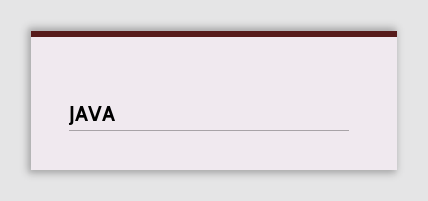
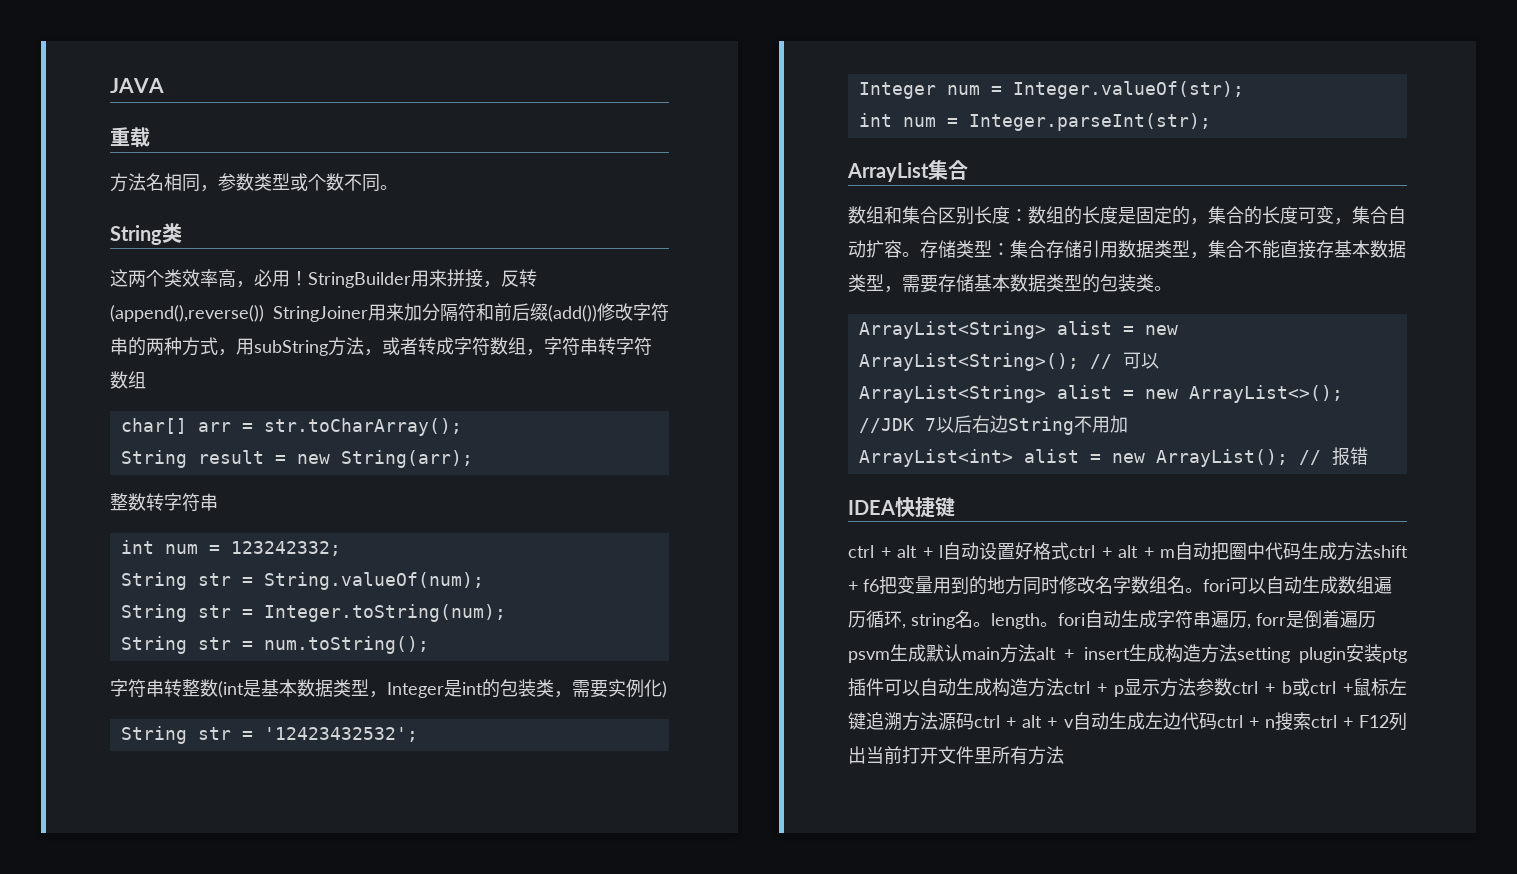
+ 重载
+ 方法名相同，参数类型或个数不同。
+ String类
+ 这两个类效率高，必用！StringBuilder用来拼接，反转(append(),reverse()) StringJoiner用来加分隔符和前后缀(add())修改字符串的两种方式，用subString方法，或者转成字符数组，字符串转字符数组
+ char[] arr = str.toCharArray();
+ String result = new String(arr);
+ 整数转字符串
+ int num = 123242332;
+ String str = String.valueOf(num);
+ String str = Integer.toString(num);
+ String str = num.toString();
+ 字符串转整数(int是基本数据类型，Integer是int的包装类，需要实例化)
+ String str = '12423432532';
+ Integer num = Integer.valueOf(str);
+ int num = Integer.parseInt(str);
+ ArrayList集合
+ 数组和集合区别长度：数组的长度是固定的，集合的长度可变，集合自动扩容。存储类型：集合存储引用数据类型，集合不能直接存基本数据类型，需要存储基本数据类型的包装类。
+ ArrayList<String> alist = new ArrayList<String>(); // 可以
+ ArrayList<String> alist = new ArrayList<>(); //JDK 7以后右边String不用加
+ ArrayList<int> alist = new ArrayList(); // 报错
+ IDEA快捷键
+ ctrl + alt + l自动设置好格式ctrl + alt + m自动把圈中代码生成方法shift + f6把变量用到的地方同时修改名字数组名。fori可以自动生成数组遍历循环, string名。length。fori自动生成字符串遍历, forr是倒着遍历psvm生成默认main方法alt + insert生成构造方法setting plugin安装ptg插件可以自动生成构造方法ctrl + p显示方法参数ctrl + b或ctrl +鼠标左键追溯方法源码ctrl + alt + v自动生成左边代码ctrl + n搜索ctrl + F12列出当前打开文件里所有方法

